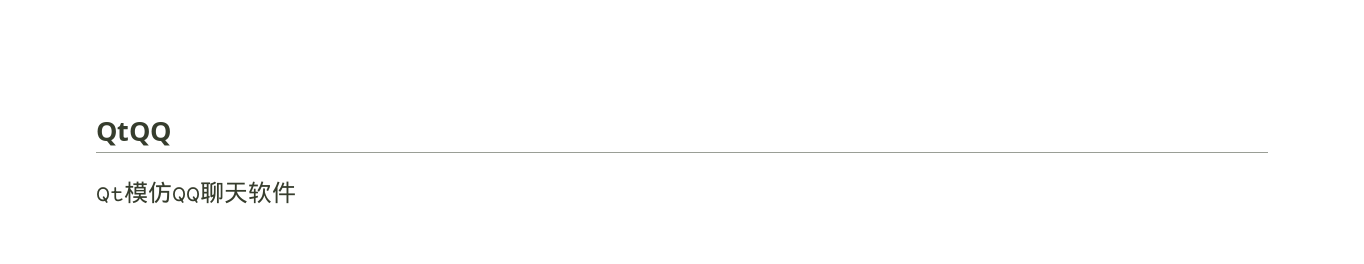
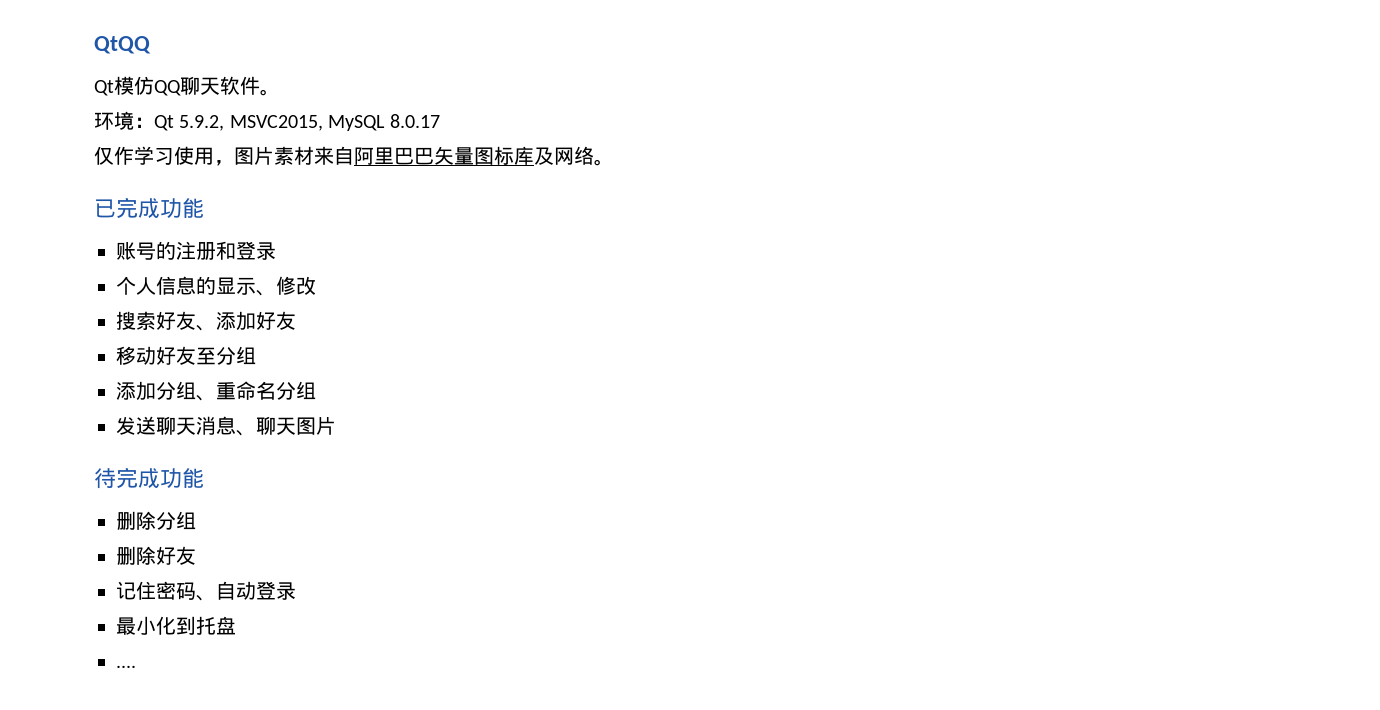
- Qt模仿QQ聊天软件
+ Qt模仿QQ聊天软件。
+ 环境：Qt 5.9.2, MSVC2015, MySQL 8.0.17
+ 仅作学习使用，图片素材来自阿里巴巴矢量图标库及网络。
+ 已完成功能
+ 账号的注册和登录
+ 个人信息的显示、修改
+ 搜索好友、添加好友
+ 移动好友至分组
+ 添加分组、重命名分组
+ 发送聊天消息、聊天图片
+ 待完成功能
+ 删除分组
+ 删除好友
+ 记住密码、自动登录
+ 最小化到托盘
+ ....

